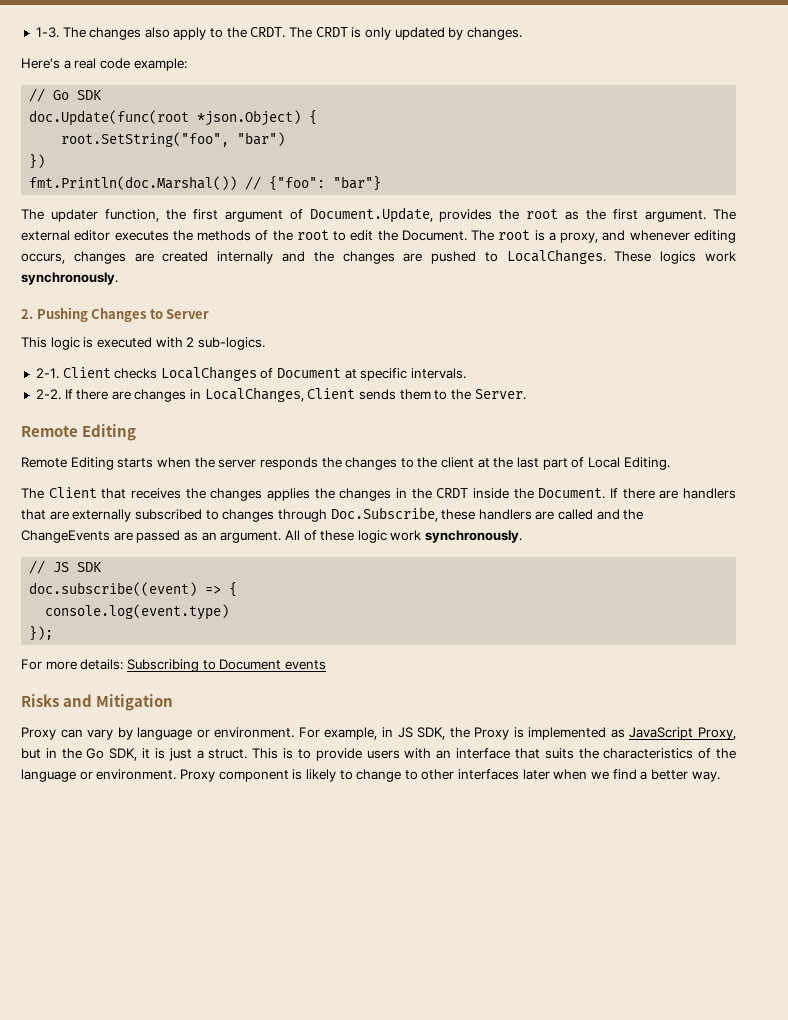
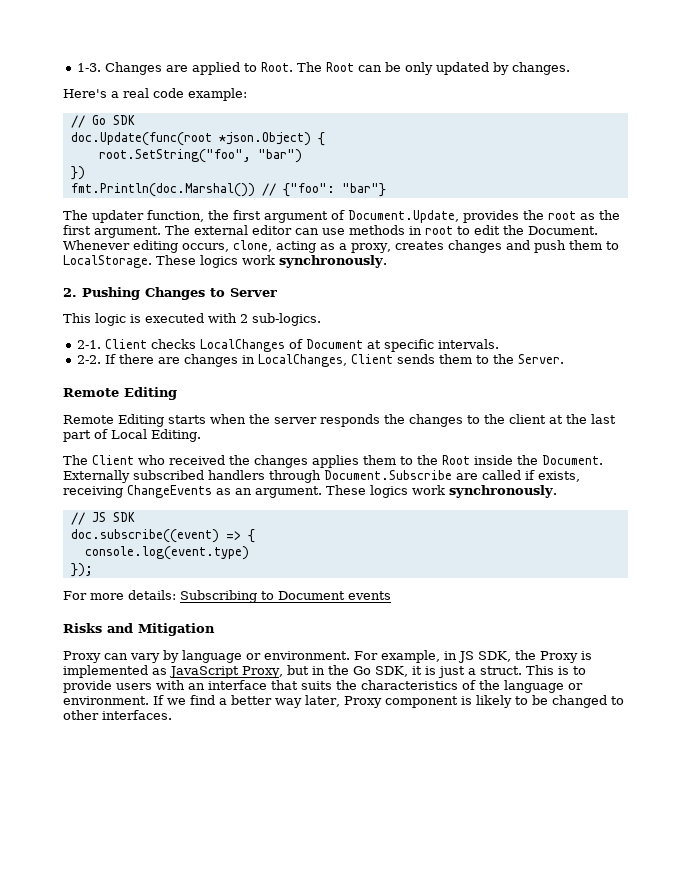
- The changes also apply to the CRDT. The CRDT is only updated by changes.
+ Changes are applied to Root. The Root can be only updated by changes.
- The external editor executes the methods of the root to edit the Document.
+ The external editor can use methods in root to edit the Document.
- The root is a proxy, and whenever editing occurs, changes are created internally and the changes are pushed to LocalChanges.
+ Whenever editing occurs, clone, acting as a proxy, creates changes and push them to LocalStorage.
- The Client that receives the changes applies the changes in the CRDT inside the Document. If there are handlers that are externally subscribed to changes through Doc.Subscribe, these handlers are called and the ChangeEvents are passed as an argument. All of these logic work synchronously.
+ The Client who received the changes applies them to the Root inside the Document. Externally subscribed handlers through Document.Subscribe are called if exists, receiving ChangeEvents as an argument. These logics work synchronously.
- Proxy component is likely to change to other interfaces later when we find a better way.
+ If we find a better way later, Proxy component is likely to be changed to other interfaces.

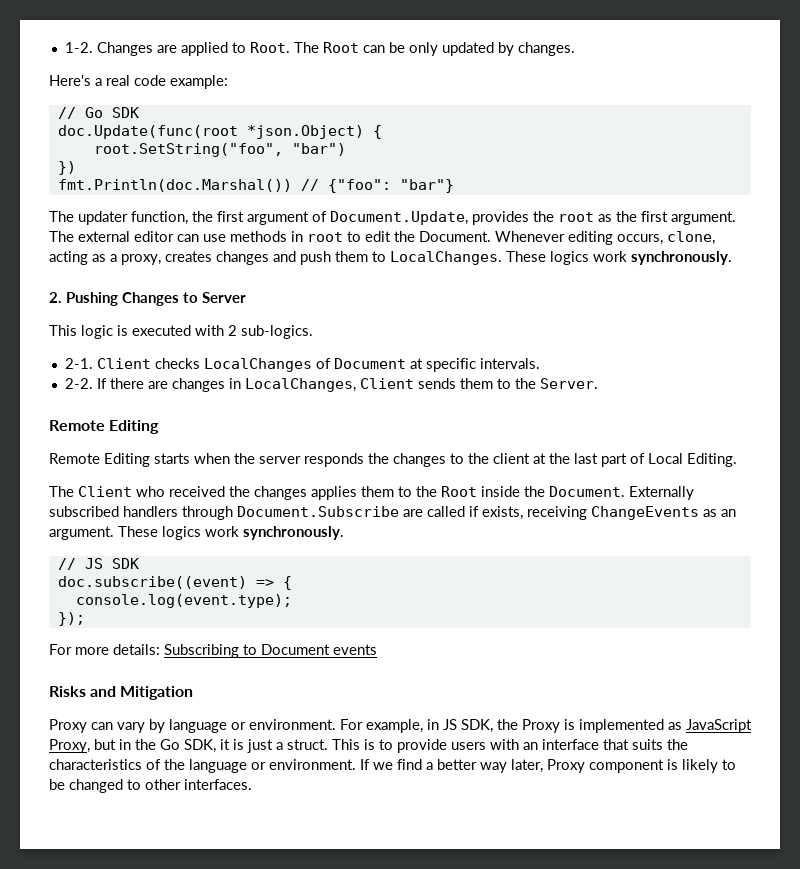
- 1-3.
+ 1-2.
- Whenever editing occurs, clone, acting as a proxy, creates changes and push them to LocalStorage.
+ Whenever editing occurs, clone, acting as a proxy, creates changes and push them to LocalChanges.
- console.log(event.type)
+ console.log(event.type);

